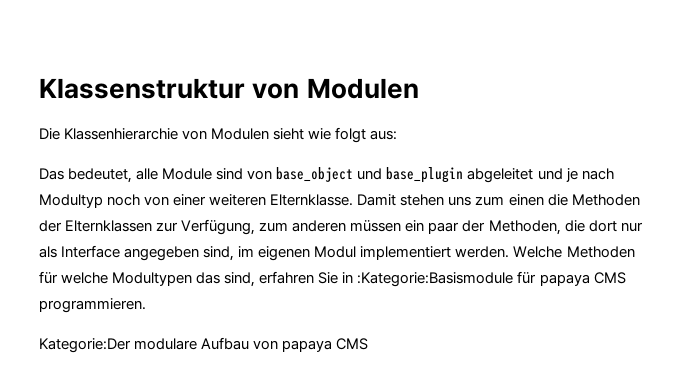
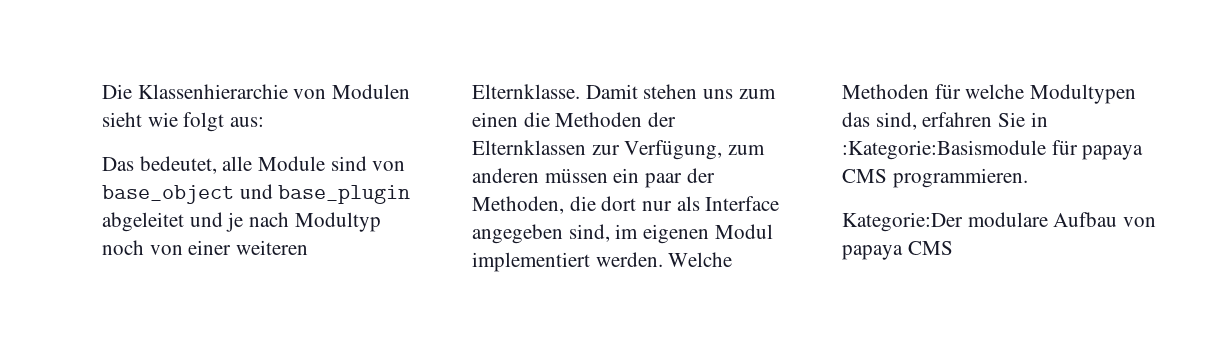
- Klassenstruktur von Modulen

